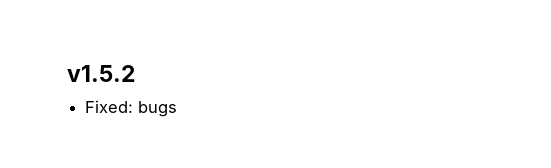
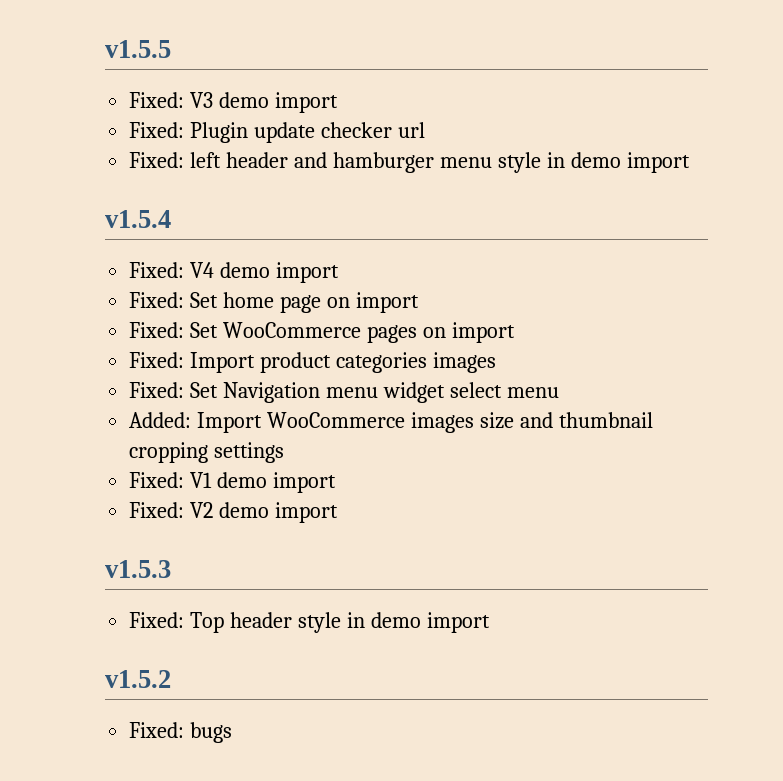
+ v1.5.5
+ Fixed: V3 demo import
+ Fixed: Plugin update checker url
+ Fixed: left header and hamburger menu style in demo import
+ v1.5.4
+ Fixed: V4 demo import
+ Fixed: Set home page on import
+ Fixed: Set WooCommerce pages on import
+ Fixed: Import product categories images
+ Fixed: Set Navigation menu widget select menu
+ Added: Import WooCommerce images size and thumbnail cropping settings
+ Fixed: V1 demo import
+ Fixed: V2 demo import
+ v1.5.3
+ Fixed: Top header style in demo import

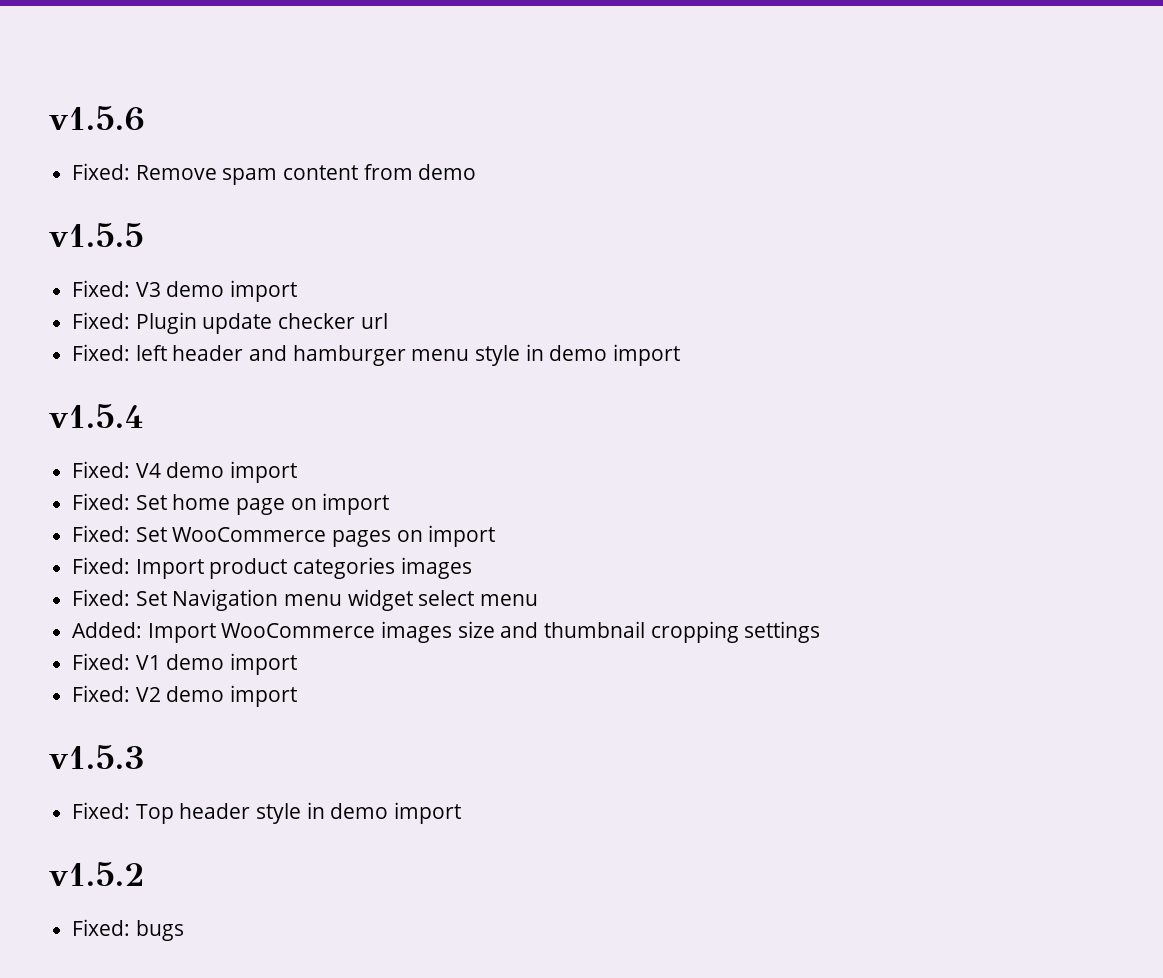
+ v1.5.6
+ Fixed: Remove spam content from demo

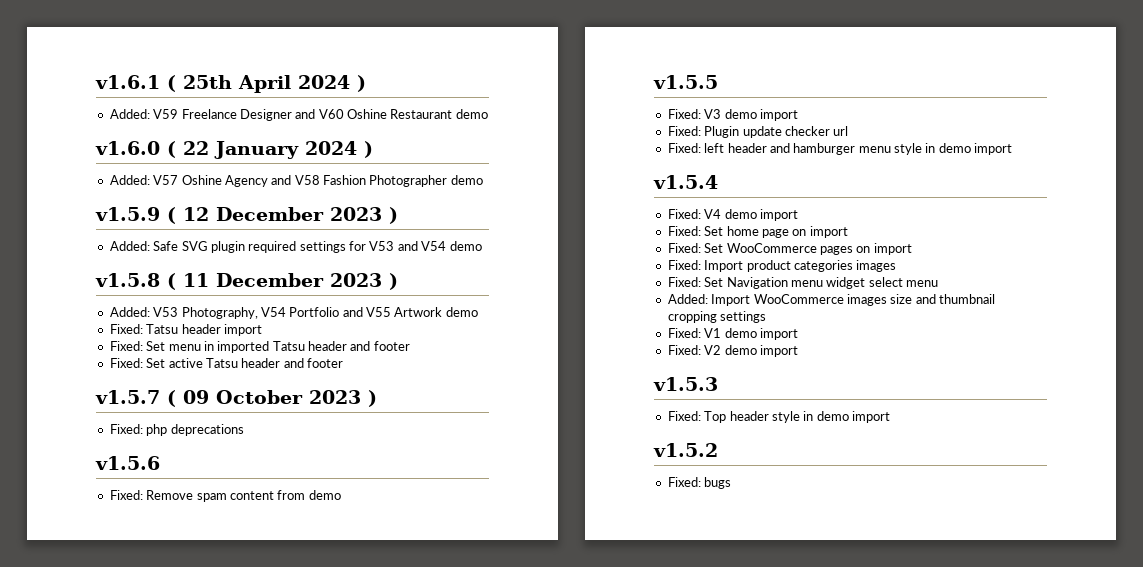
+ v1.6.1 ( 25th April 2024 )
+ Added: V59 Freelance Designer and V60 Oshine Restaurant demo
+ v1.6.0 ( 22 January 2024 )
+ Added: V57 Oshine Agency and V58 Fashion Photographer demo
+ v1.5.9 ( 12 December 2023 )
+ Added: Safe SVG plugin required settings for V53 and V54 demo
+ v1.5.8 ( 11 December 2023 )
+ Added: V53 Photography, V54 Portfolio and V55 Artwork demo
+ Fixed: Tatsu header import
+ Fixed: Set menu in imported Tatsu header and footer
+ Fixed: Set active Tatsu header and footer
+ v1.5.7 ( 09 October 2023 )
+ Fixed: php deprecations

